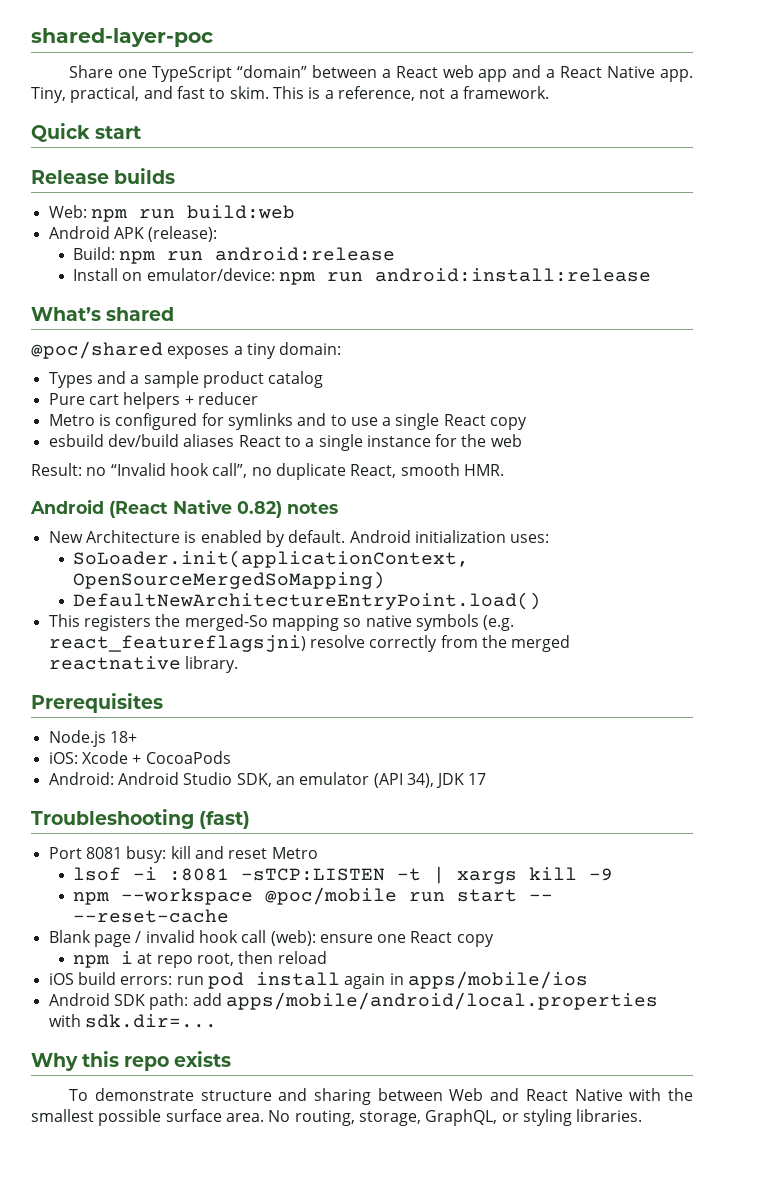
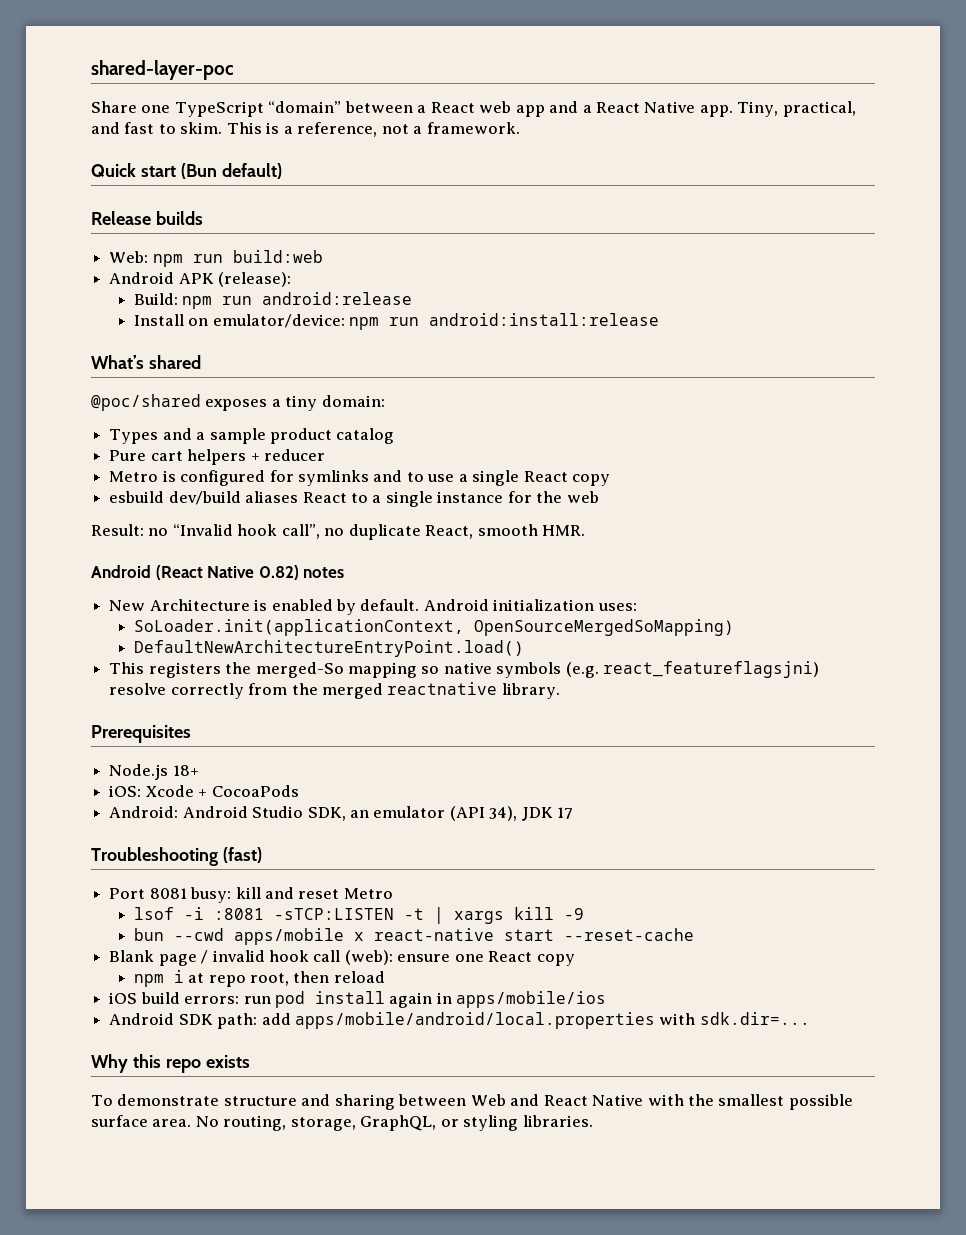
- Quick start
+ Quick start (Bun default)
- npm --workspace @poc/mobile run start -- --reset-cache
+ bun --cwd apps/mobile x react-native start --reset-cache

